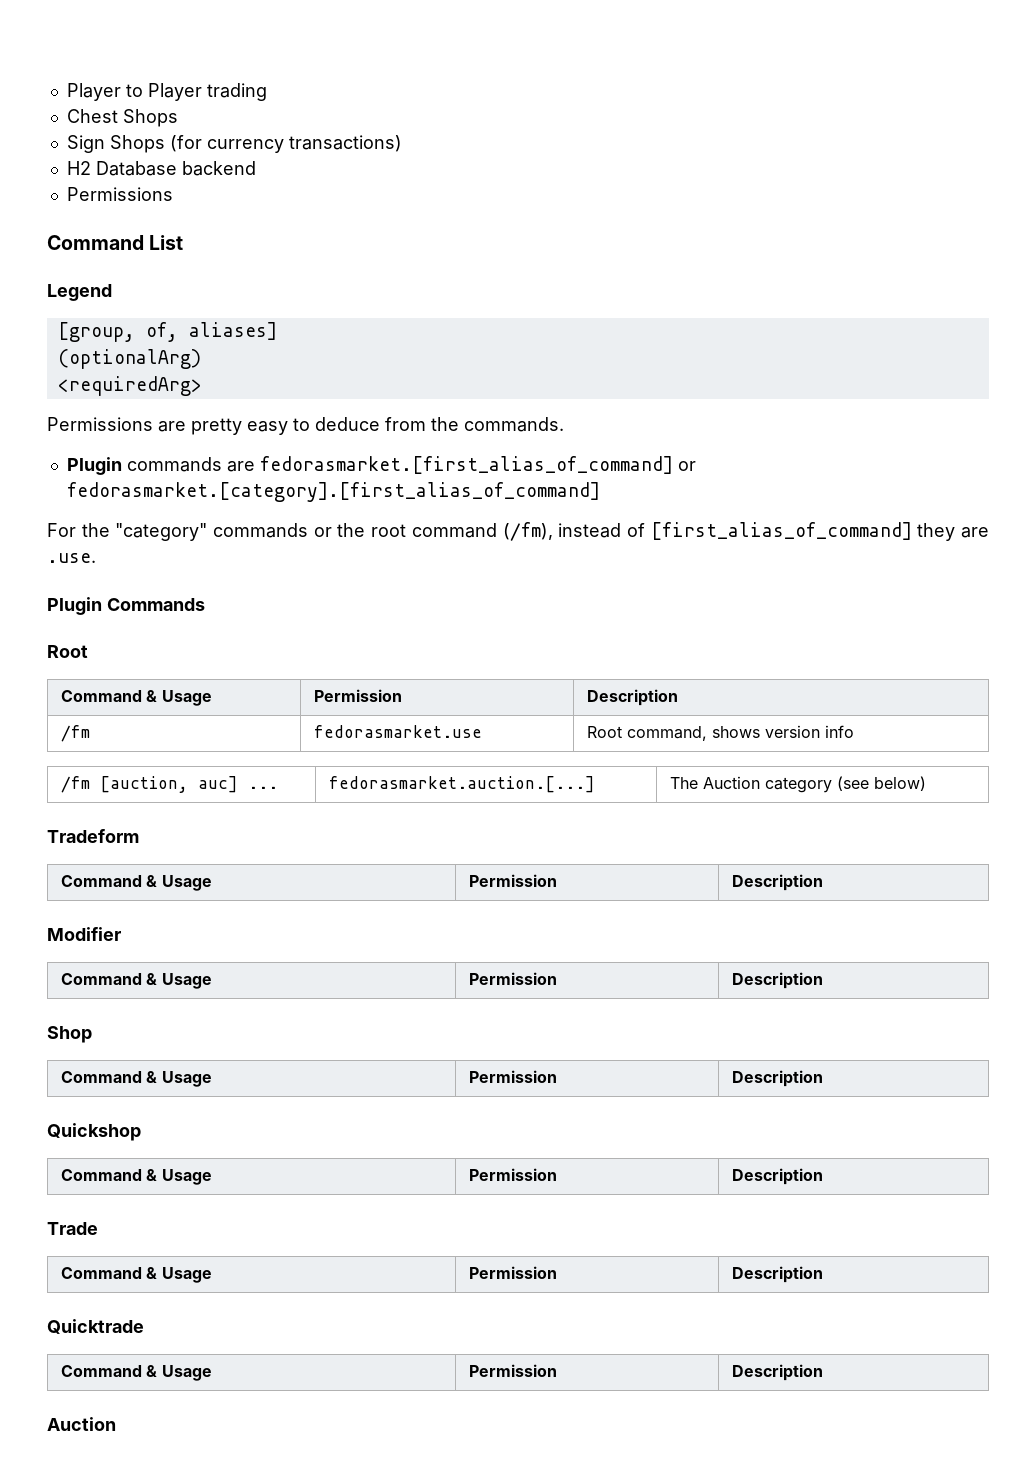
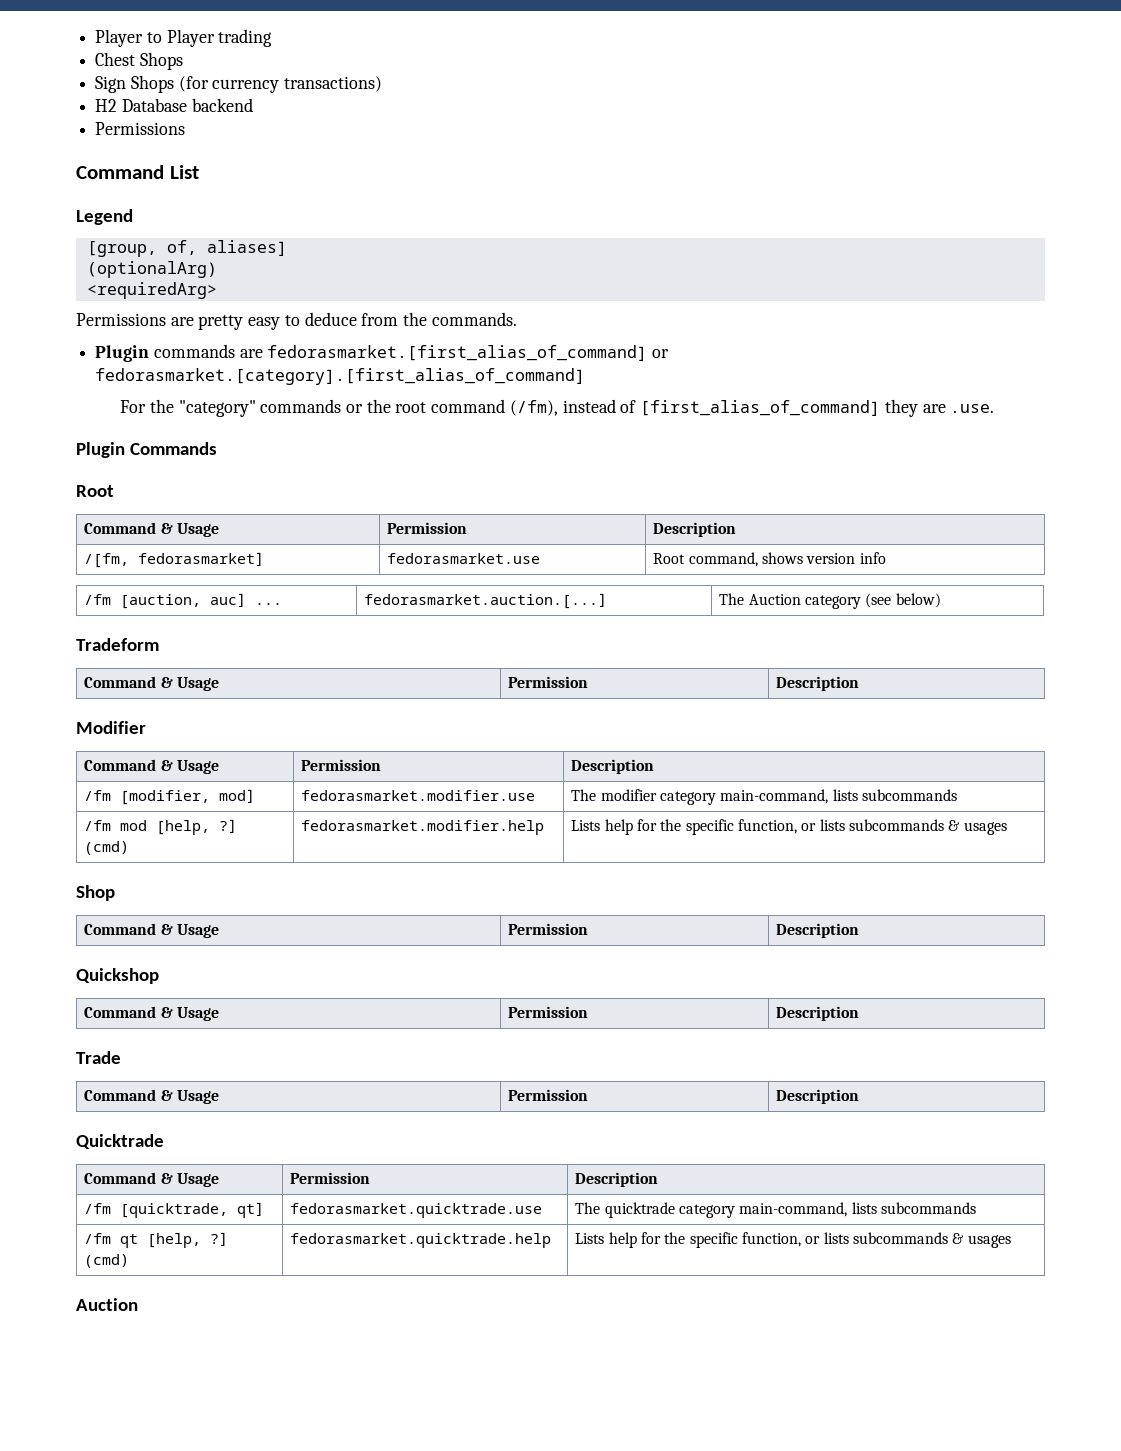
- /fm | fedorasmarket.use | Root command, shows version info
+ /[fm, fedorasmarket] | fedorasmarket.use | Root command, shows version info
+ /fm [modifier, mod] | fedorasmarket.modifier.use | The modifier category main-command, lists subcommands
+ /fm mod [help, ?] (cmd) | fedorasmarket.modifier.help | Lists help for the specific function, or lists subcommands & usages
+ /fm [quicktrade, qt] | fedorasmarket.quicktrade.use | The quicktrade category main-command, lists subcommands
+ /fm qt [help, ?] (cmd) | fedorasmarket.quicktrade.help | Lists help for the specific function, or lists subcommands & usages

